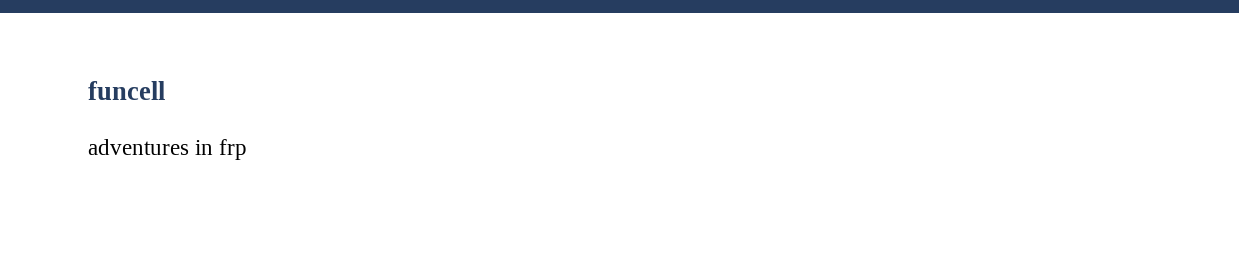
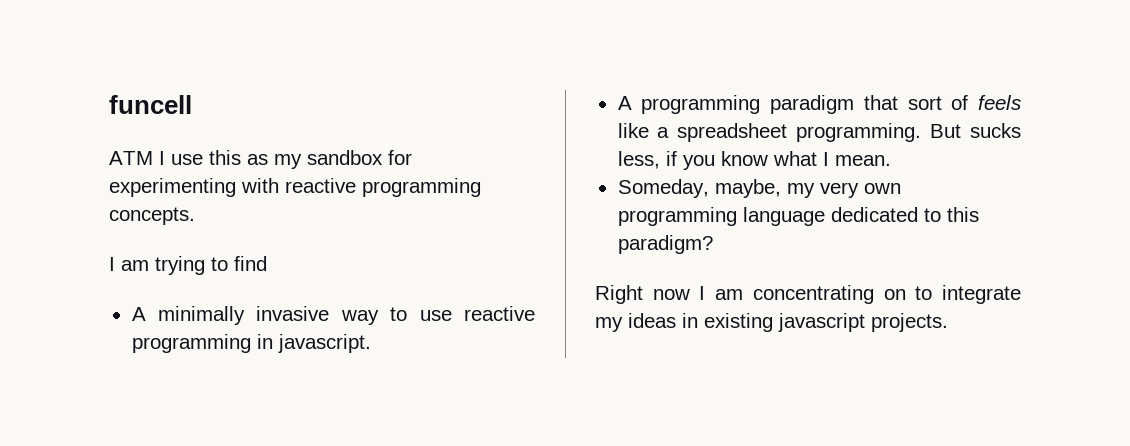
- adventures in frp
+ ATM I use this as my sandbox for experimenting with reactive programming concepts.
+ I am trying to find
+ A minimally invasive way to use reactive programming in javascript.
+ A programming paradigm that sort of feels like a spreadsheet programming. But sucks less, if you know what I mean.
+ Someday, maybe, my very own programming language dedicated to this paradigm?
+ Right now I am concentrating on to integrate my ideas in existing javascript projects.

